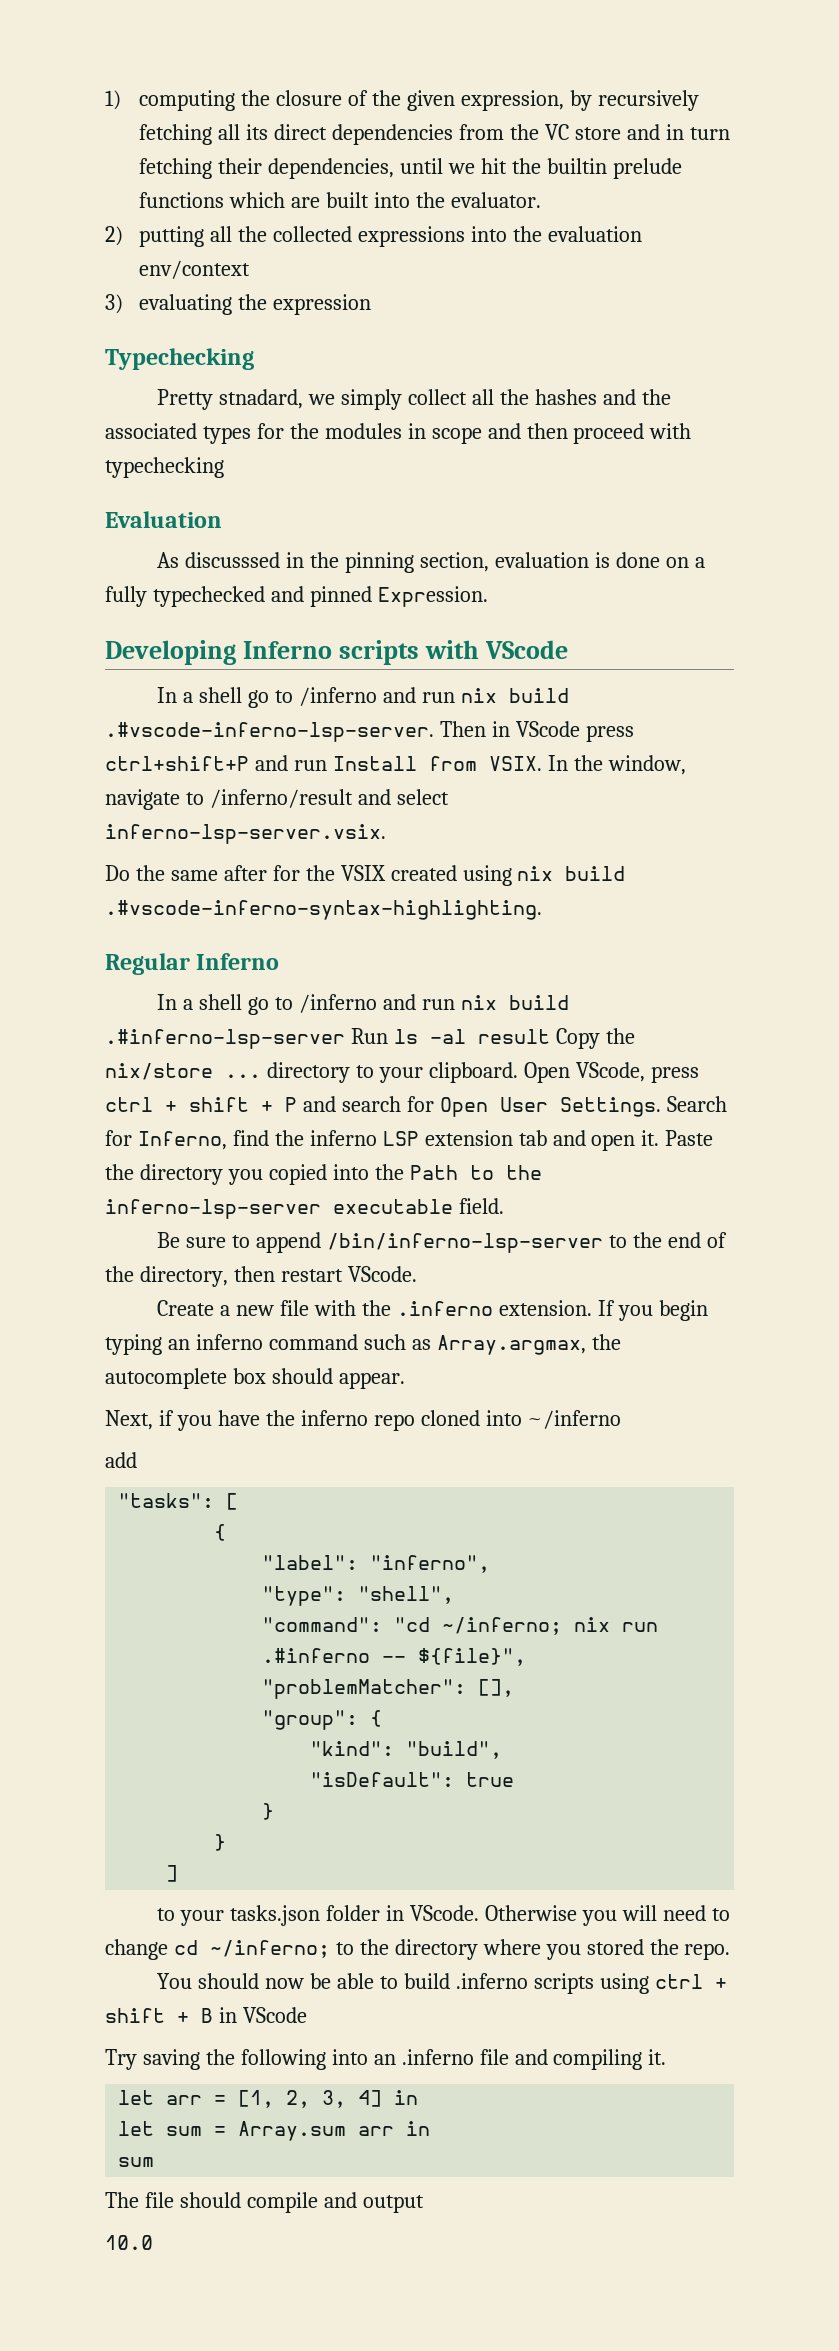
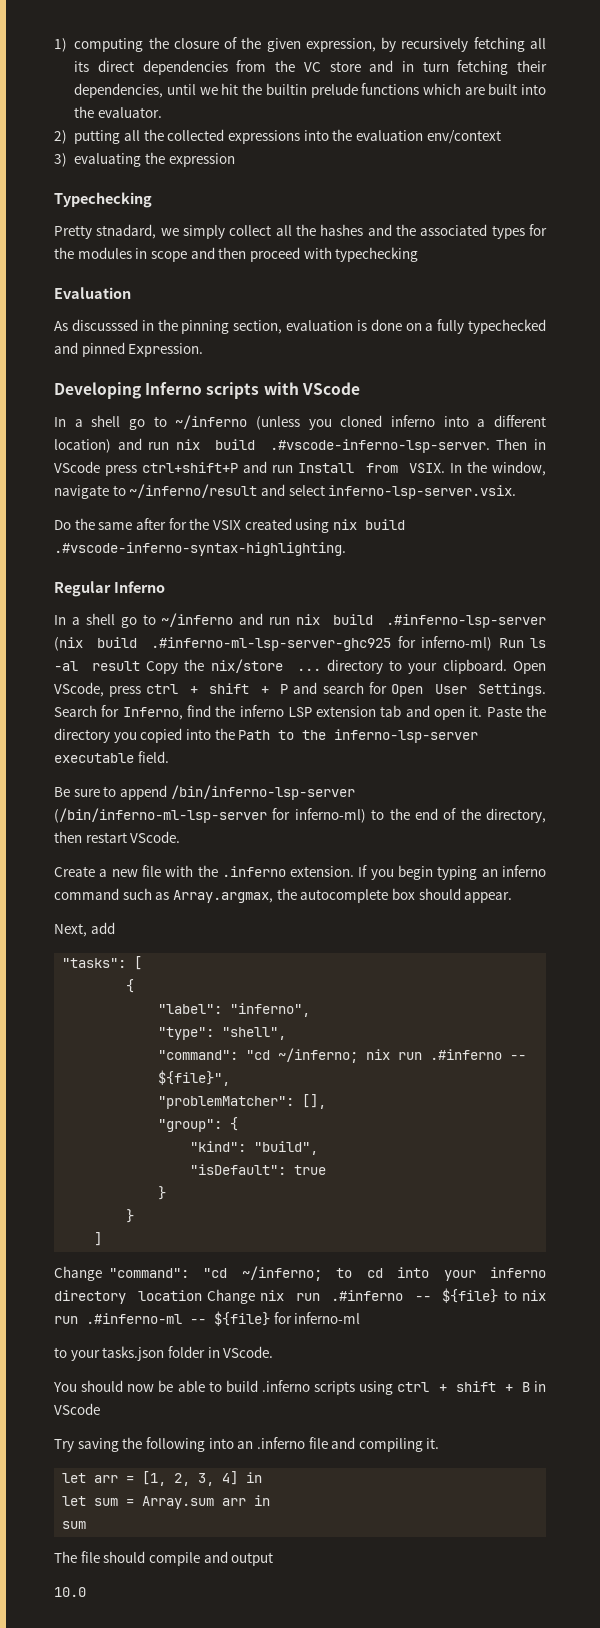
- In a shell go to /inferno and run nix build .#vscode-inferno-lsp-server. Then in VScode press ctrl+shift+P and run Install from VSIX.
+ In a shell go to ~/inferno (unless you cloned inferno into a different location) and run nix build .#vscode-inferno-lsp-server. Then in VScode press ctrl+shift+P and run Install from VSIX.
- In the window, navigate to /inferno/result and select inferno-lsp-server.vsix.
+ In the window, navigate to ~/inferno/result and select inferno-lsp-server.vsix.
- In a shell go to /inferno and run nix build .#inferno-lsp-server Run ls -al result Copy the nix/store ... directory to your clipboard.
+ In a shell go to ~/inferno and run nix build .#inferno-lsp-server (nix build .#inferno-ml-lsp-server-ghc925 for inferno-ml) Run ls -al result Copy the nix/store ... directory to your clipboard.
- Be sure to append /bin/inferno-lsp-server to the end of the directory, then restart VScode.
+ Be sure to append /bin/inferno-lsp-server (/bin/inferno-ml-lsp-server for inferno-ml) to the end of the directory, then restart VScode.
- Next, if you have the inferno repo cloned into ~/inferno
- add
+ Next, add
+ Change "command": "cd ~/inferno; to cd into your inferno directory location Change nix run .#inferno -- ${file} to nix run .#inferno-ml -- ${file} for inferno-ml
- Otherwise you will need to change cd ~/inferno; to the directory where you stored the repo.

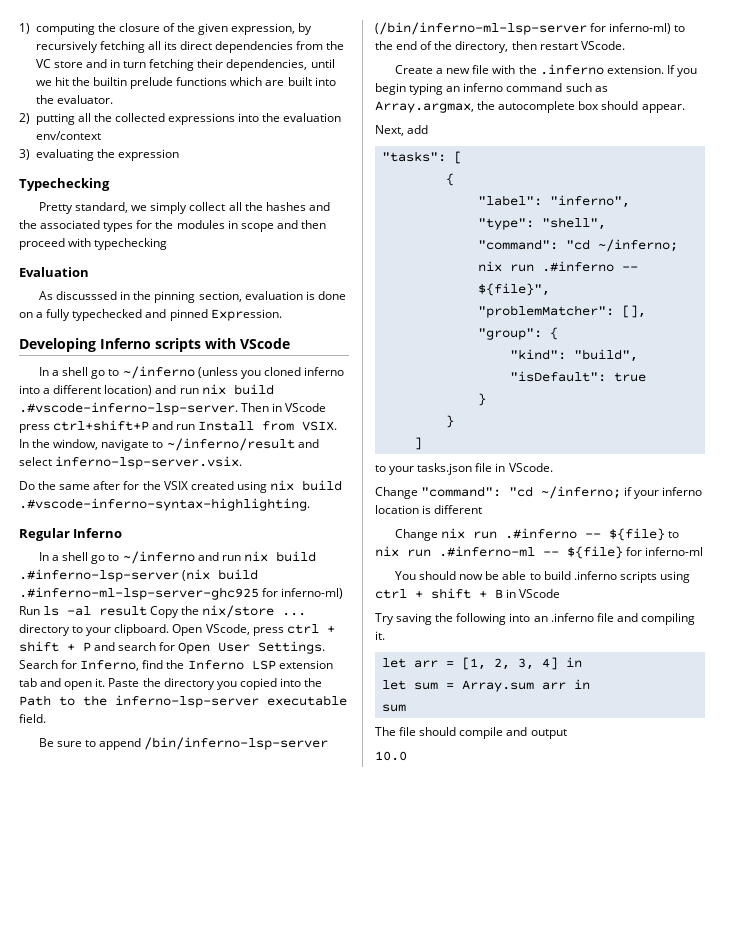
- Pretty stnadard, we simply collect all the hashes and the associated types for the modules in scope and then proceed with typechecking
+ Pretty standard, we simply collect all the hashes and the associated types for the modules in scope and then proceed with typechecking
- Search for Inferno, find the inferno LSP extension tab and open it.
+ Search for Inferno, find the Inferno LSP extension tab and open it.
- Change "command": "cd ~/inferno; to cd into your inferno directory location Change nix run .#inferno -- ${file} to nix run .#inferno-ml -- ${file} for inferno-ml
+ to your tasks.json file in VScode.
+ Change "command": "cd ~/inferno; if your inferno location is different
+ Change nix run .#inferno -- ${file} to nix run .#inferno-ml -- ${file} for inferno-ml
- to your tasks.json folder in VScode.

